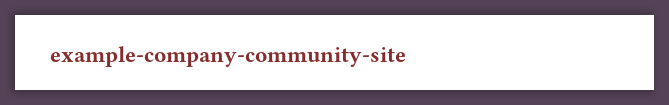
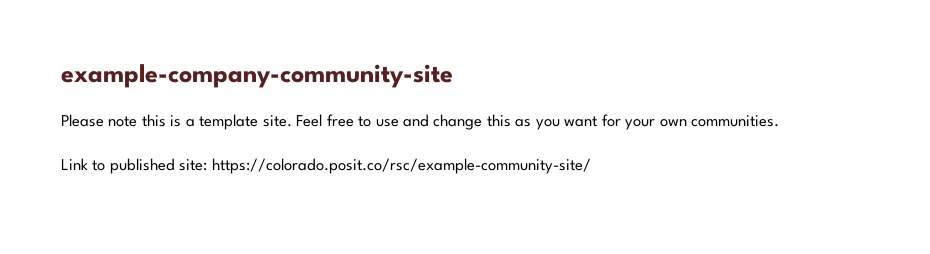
+ Please note this is a template site. Feel free to use and change this as you want for your own communities.
+ Link to published site: https://colorado.posit.co/rsc/example-community-site/

